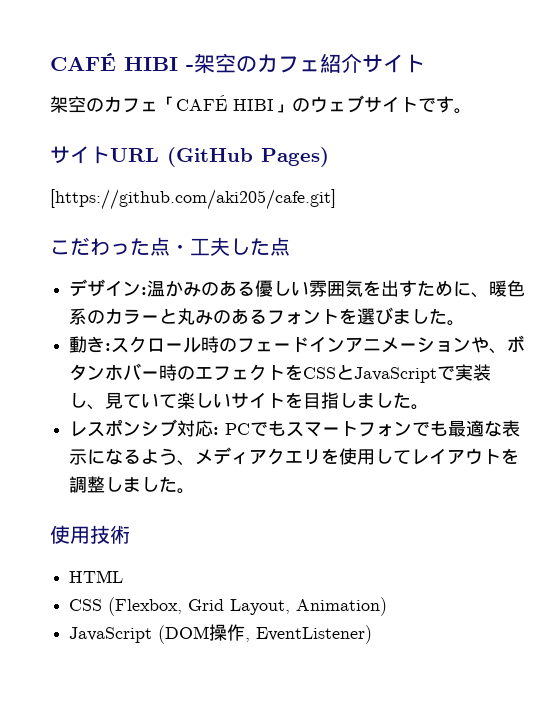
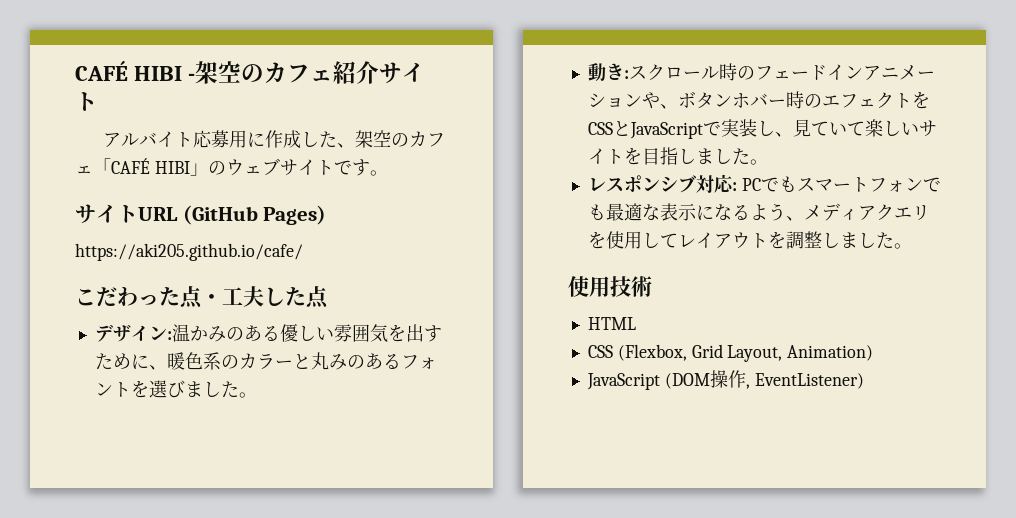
- 架空のカフェ「CAFÉ HIBI」のウェブサイトです。
+ アルバイト応募用に作成した、架空のカフェ「CAFÉ HIBI」のウェブサイトです。
- [https://github.com/aki205/cafe.git]
+ https://aki205.github.io/cafe/

